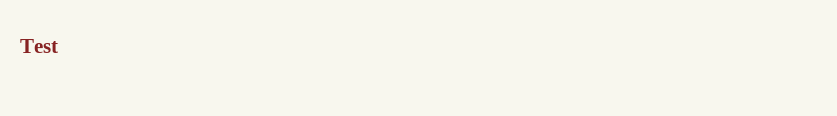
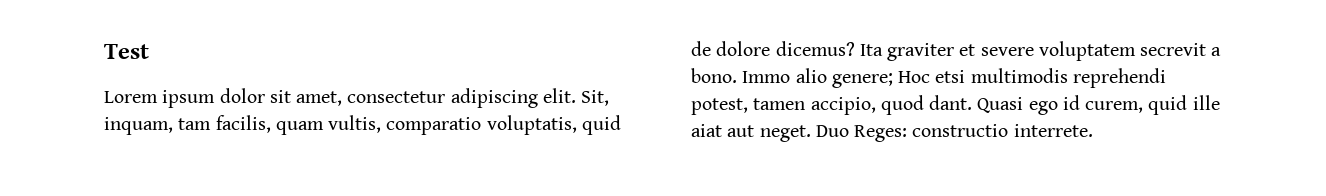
+ Lorem ipsum dolor sit amet, consectetur adipiscing elit. Sit, inquam, tam facilis, quam vultis, comparatio voluptatis, quid de dolore dicemus? Ita graviter et severe voluptatem secrevit a bono. Immo alio genere; Hoc etsi multimodis reprehendi potest, tamen accipio, quod dant. Quasi ego id curem, quid ille aiat aut neget. Duo Reges: constructio interrete.

